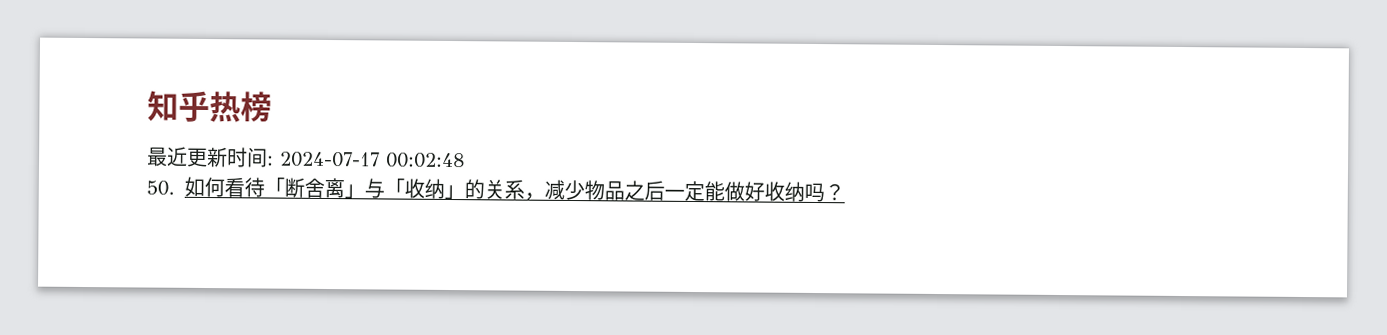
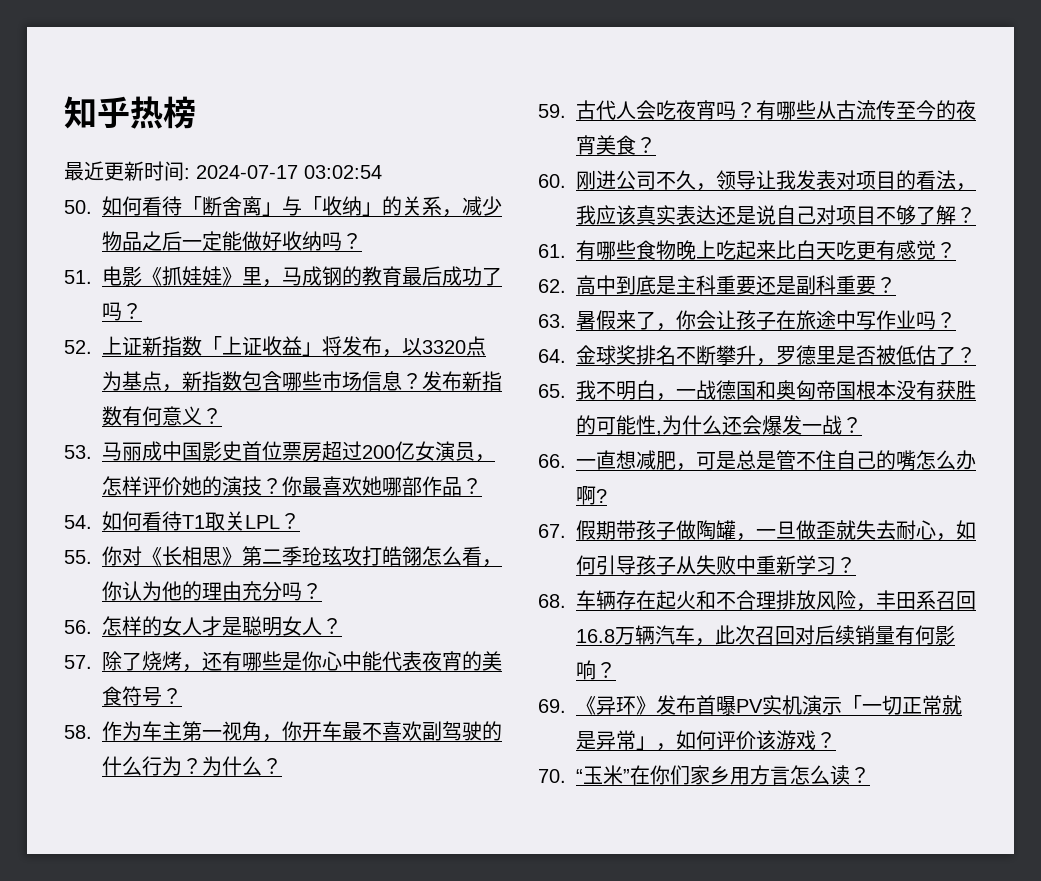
- 最近更新时间: 2024-07-17 00:02:48
+ 最近更新时间: 2024-07-17 03:02:54
+ 51.电影《抓娃娃》里，马成钢的教育最后成功了吗？
+ 52.上证新指数「上证收益」将发布，以3320点为基点，新指数包含哪些市场信息？发布新指数有何意义？
+ 53.马丽成中国影史首位票房超过200亿女演员，怎样评价她的演技？你最喜欢她哪部作品？
+ 54.如何看待T1取关LPL？
+ 55.你对《长相思》第二季玱玹攻打皓翎怎么看，你认为他的理由充分吗？
+ 56.怎样的女人才是聪明女人？
+ 57.除了烧烤，还有哪些是你心中能代表夜宵的美食符号？
+ 58.作为车主第一视角，你开车最不喜欢副驾驶的什么行为？为什么？
+ 59.古代人会吃夜宵吗？有哪些从古流传至今的夜宵美食？
+ 60.刚进公司不久，领导让我发表对项目的看法，我应该真实表达还是说自己对项目不够了解？
+ 61.有哪些食物晚上吃起来比白天吃更有感觉？
+ 62.高中到底是主科重要还是副科重要？
+ 63.暑假来了，你会让孩子在旅途中写作业吗？
+ 64.金球奖排名不断攀升，罗德里是否被低估了？
+ 65.我不明白，一战德国和奥匈帝国根本没有获胜的可能性,为什么还会爆发一战？
+ 66.一直想减肥，可是总是管不住自己的嘴怎么办啊?
+ 67.假期带孩子做陶罐，一旦做歪就失去耐心，如何引导孩子从失败中重新学习？
+ 68.车辆存在起火和不合理排放风险，丰田系召回16.8万辆汽车，此次召回对后续销量有何影响？
+ 69.《异环》发布首曝PV实机演示「一切正常就是异常」，如何评价该游戏？
+ 70. “玉米”在你们家乡用方言怎么读？

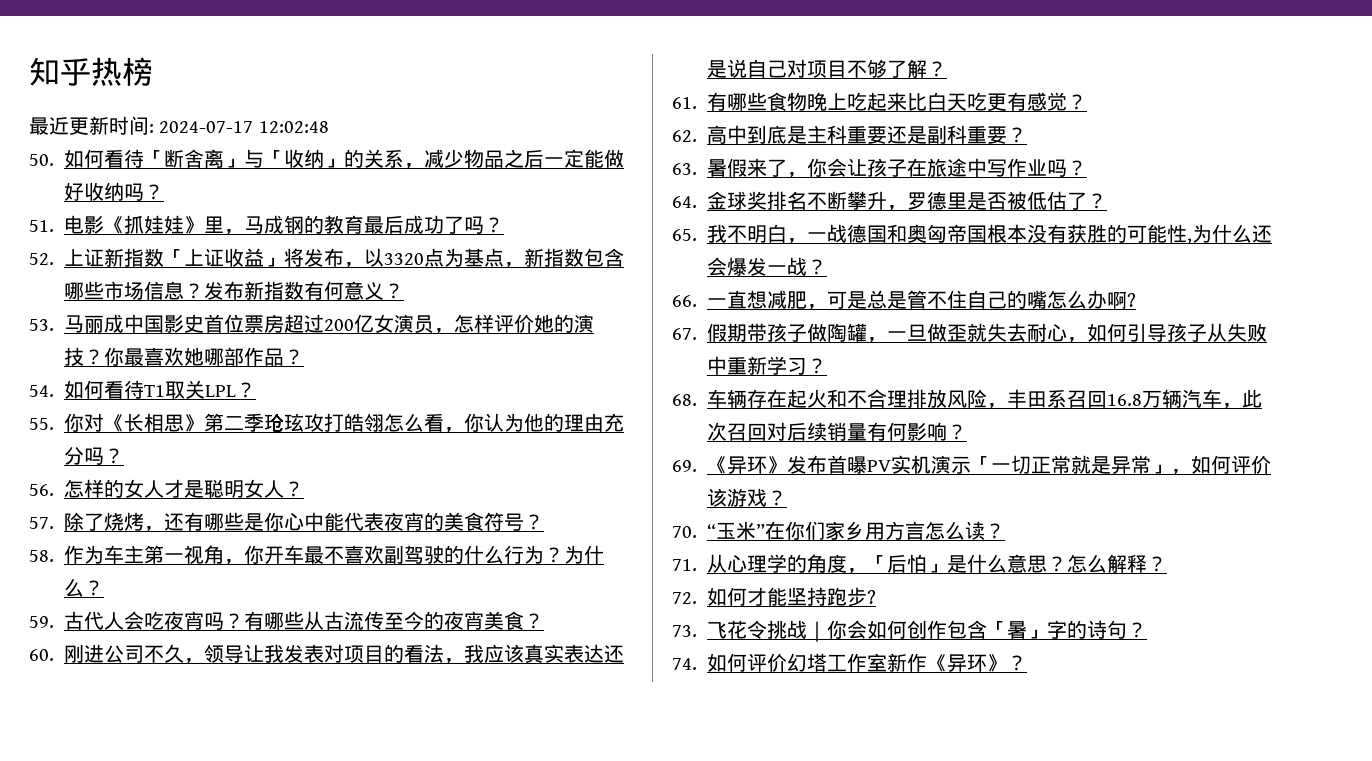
- 最近更新时间: 2024-07-17 03:02:54
+ 最近更新时间: 2024-07-17 12:02:48
+ 71.从心理学的角度，「后怕」是什么意思？怎么解释？
+ 72.如何才能坚持跑步?
+ 73.飞花令挑战｜你会如何创作包含「暑」字的诗句？
+ 74.如何评价幻塔工作室新作《异环》？

